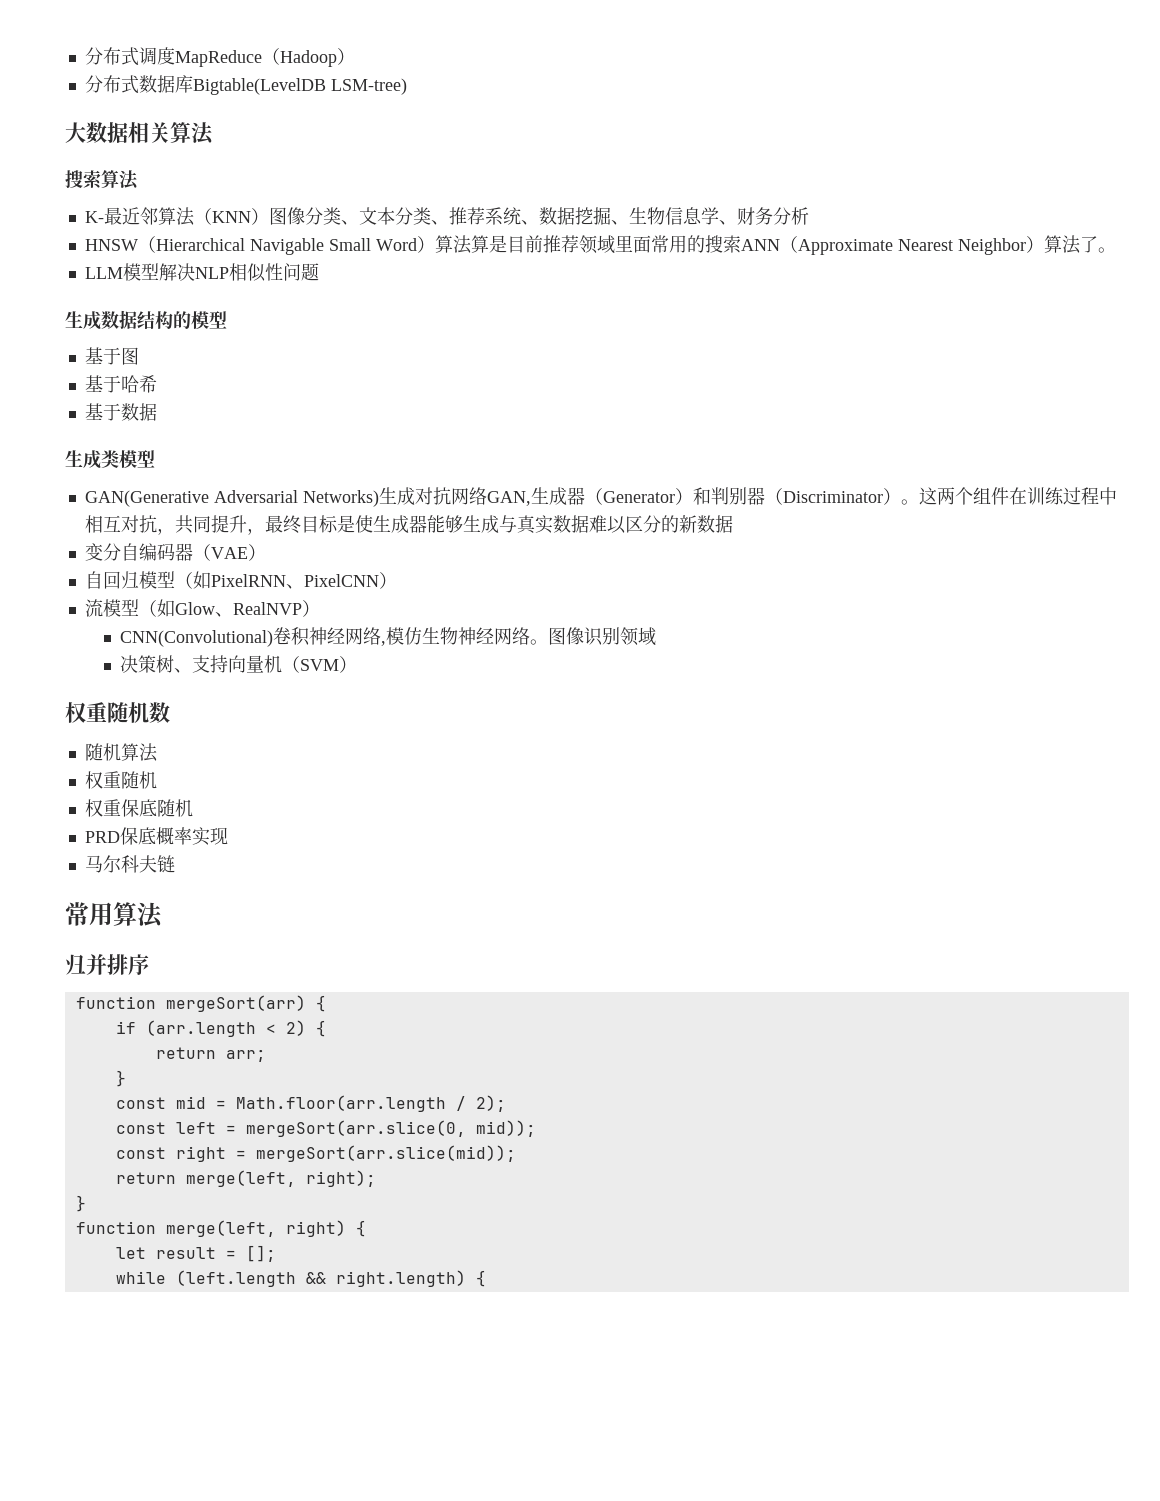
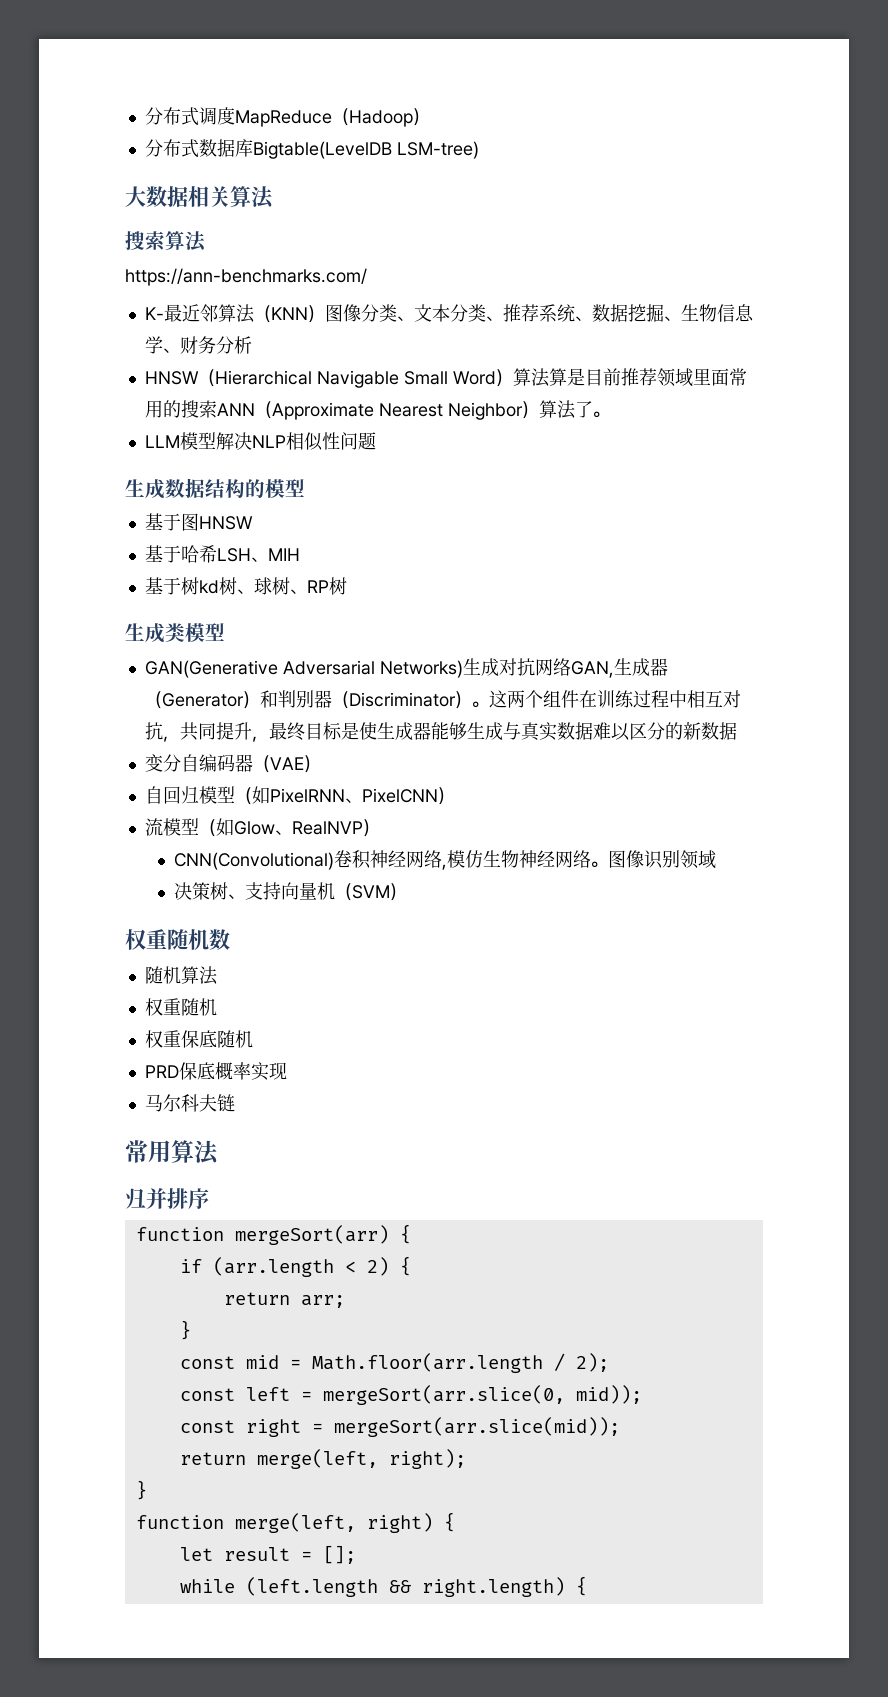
+ https://ann-benchmarks.com/
- 基于图
+ 基于图HNSW
- 基于哈希
- 基于数据
+ 基于哈希LSH、MIH
+ 基于树kd树、球树、RP树

